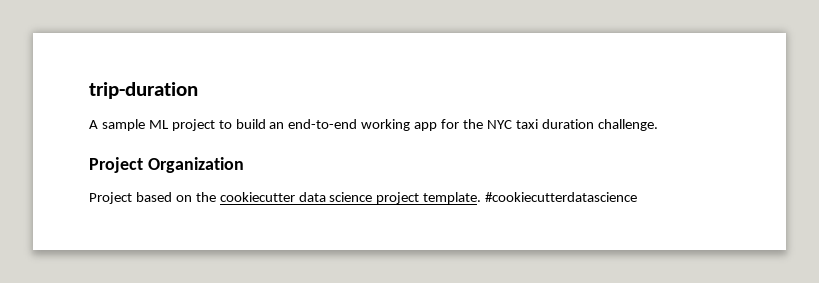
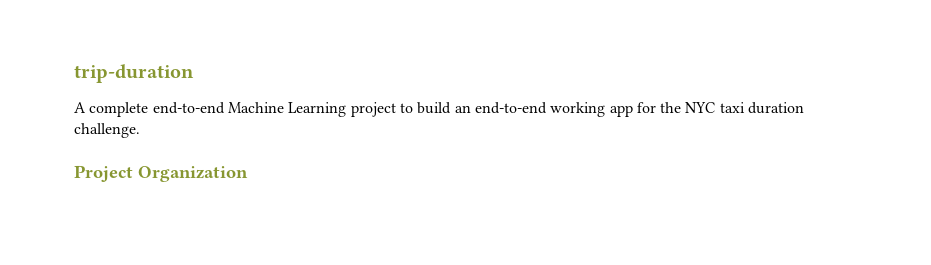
- A sample ML project to build an end-to-end working app for the NYC taxi duration challenge.
+ A complete end-to-end Machine Learning project to build an end-to-end working app for the NYC taxi duration challenge.
- Project based on the cookiecutter data science project template. #cookiecutterdatascience

